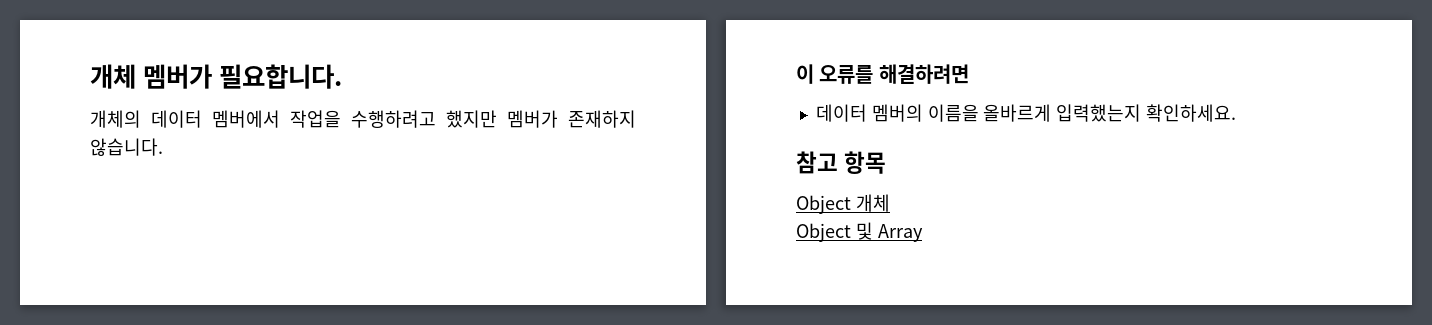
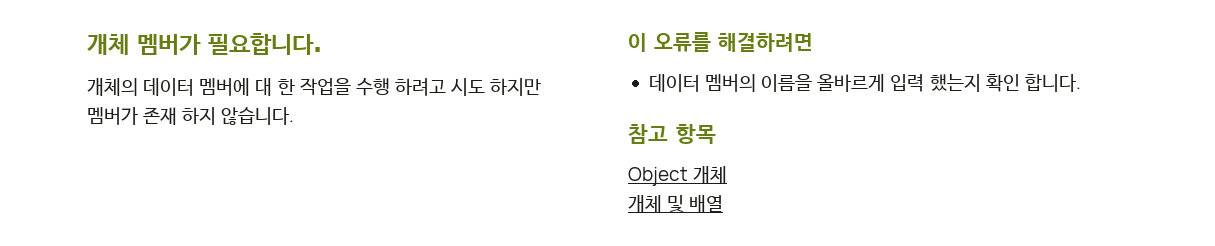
- 개체의 데이터 멤버에서 작업을 수행하려고 했지만 멤버가 존재하지 않습니다.
+ 개체의 데이터 멤버에 대 한 작업을 수행 하려고 시도 하지만 멤버가 존재 하지 않습니다.
- 데이터 멤버의 이름을 올바르게 입력했는지 확인하세요.
+ 데이터 멤버의 이름을 올바르게 입력 했는지 확인 합니다.
- Object 및 Array
+ 개체 및 배열

